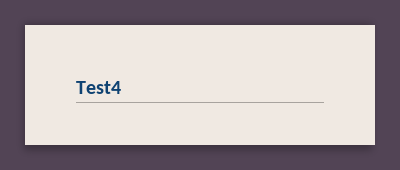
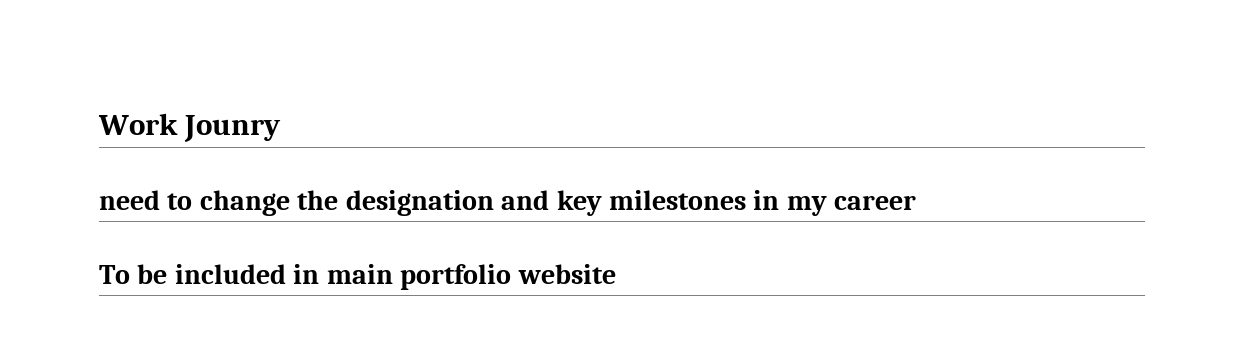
- Test4
+ Work Jounry
+ need to change the designation and key milestones in my career
+ To be included in main portfolio website

